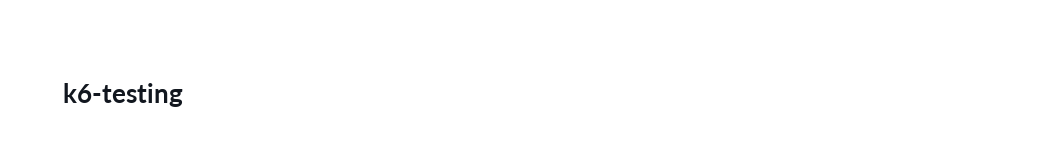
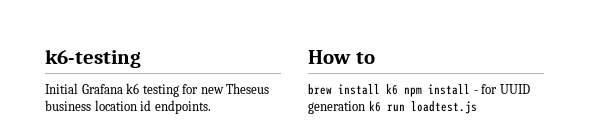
+ Initial Grafana k6 testing for new Theseus business location id endpoints.
+ How to
+ brew install k6 npm install - for UUID generation k6 run loadtest.js

